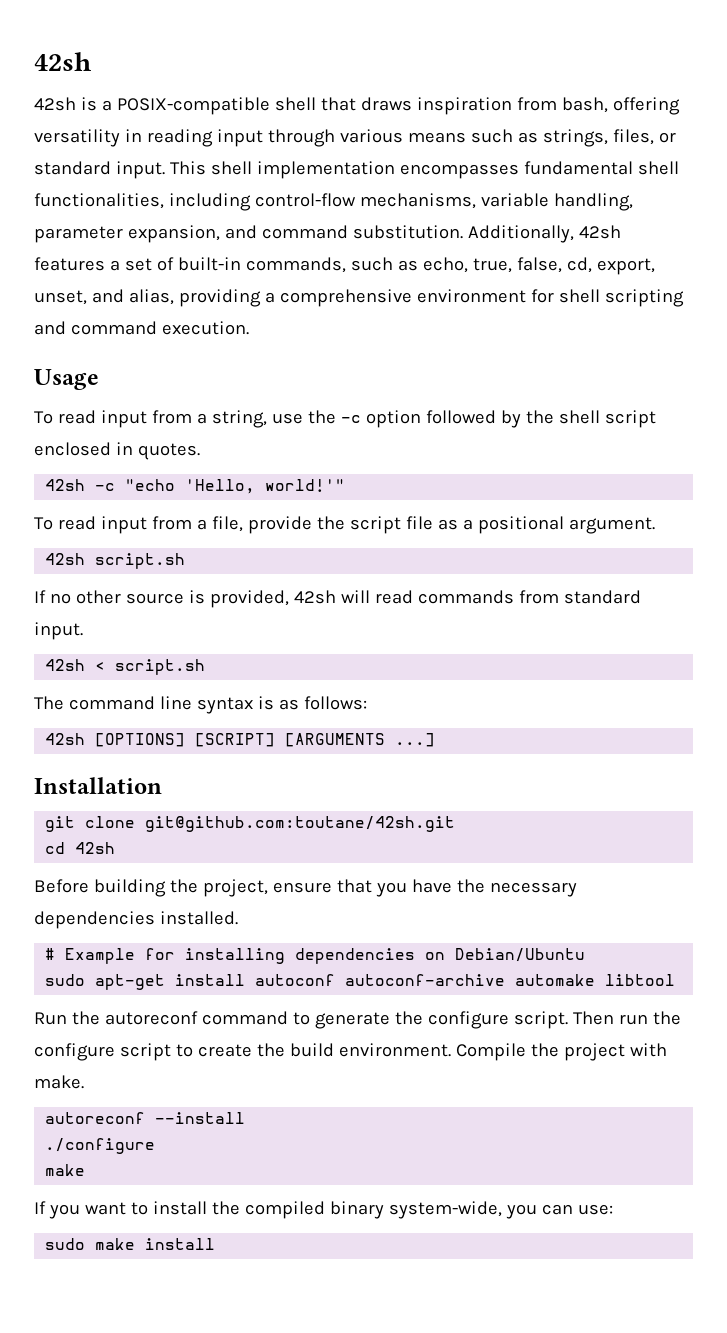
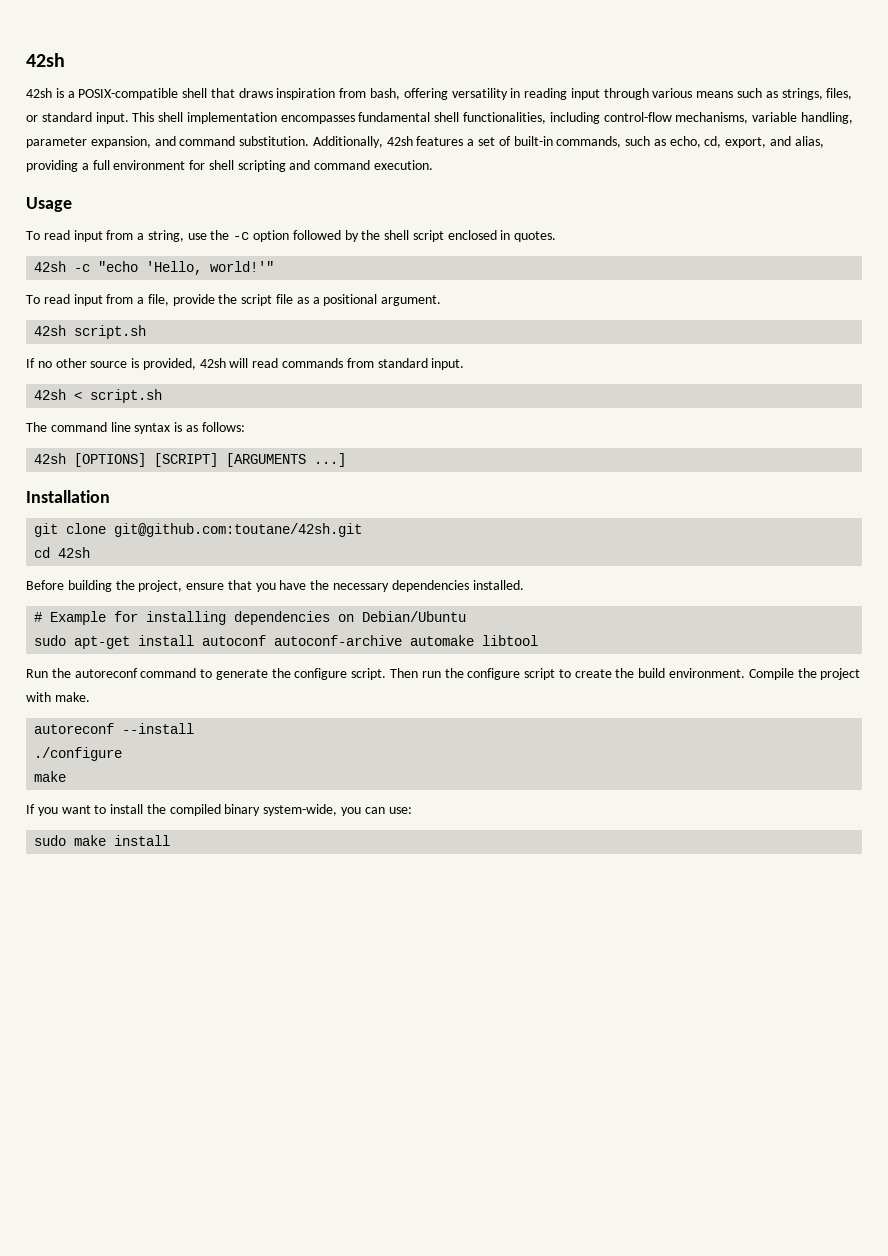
- Additionally, 42sh features a set of built-in commands, such as echo, true, false, cd, export, unset, and alias, providing a comprehensive environment for shell scripting and command execution.
+ Additionally, 42sh features a set of built-in commands, such as echo, cd, export, and alias, providing a full environment for shell scripting and command execution.

